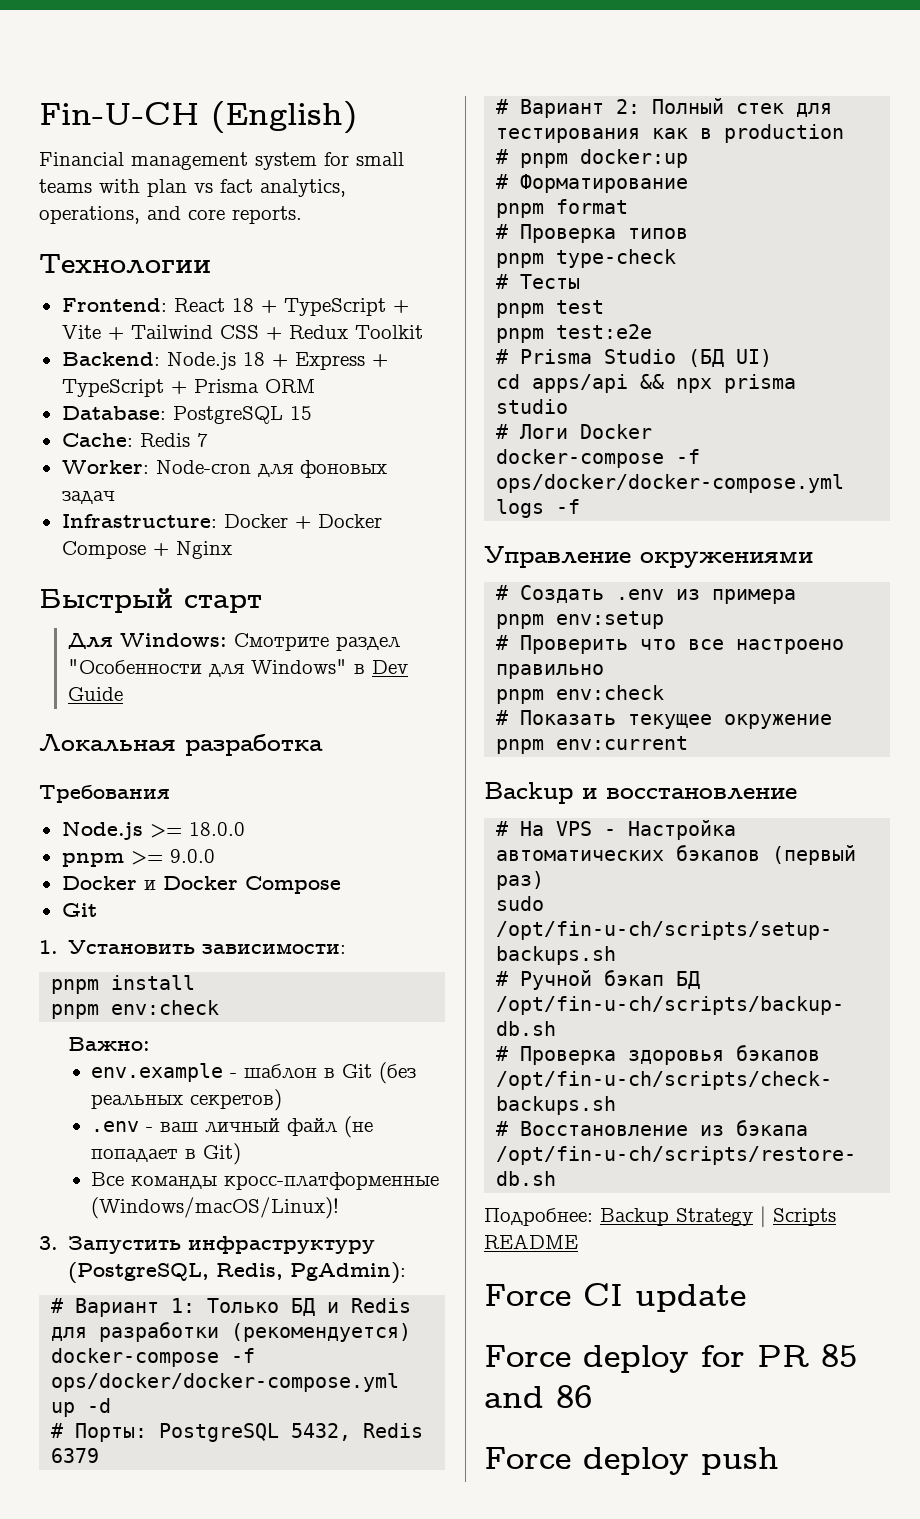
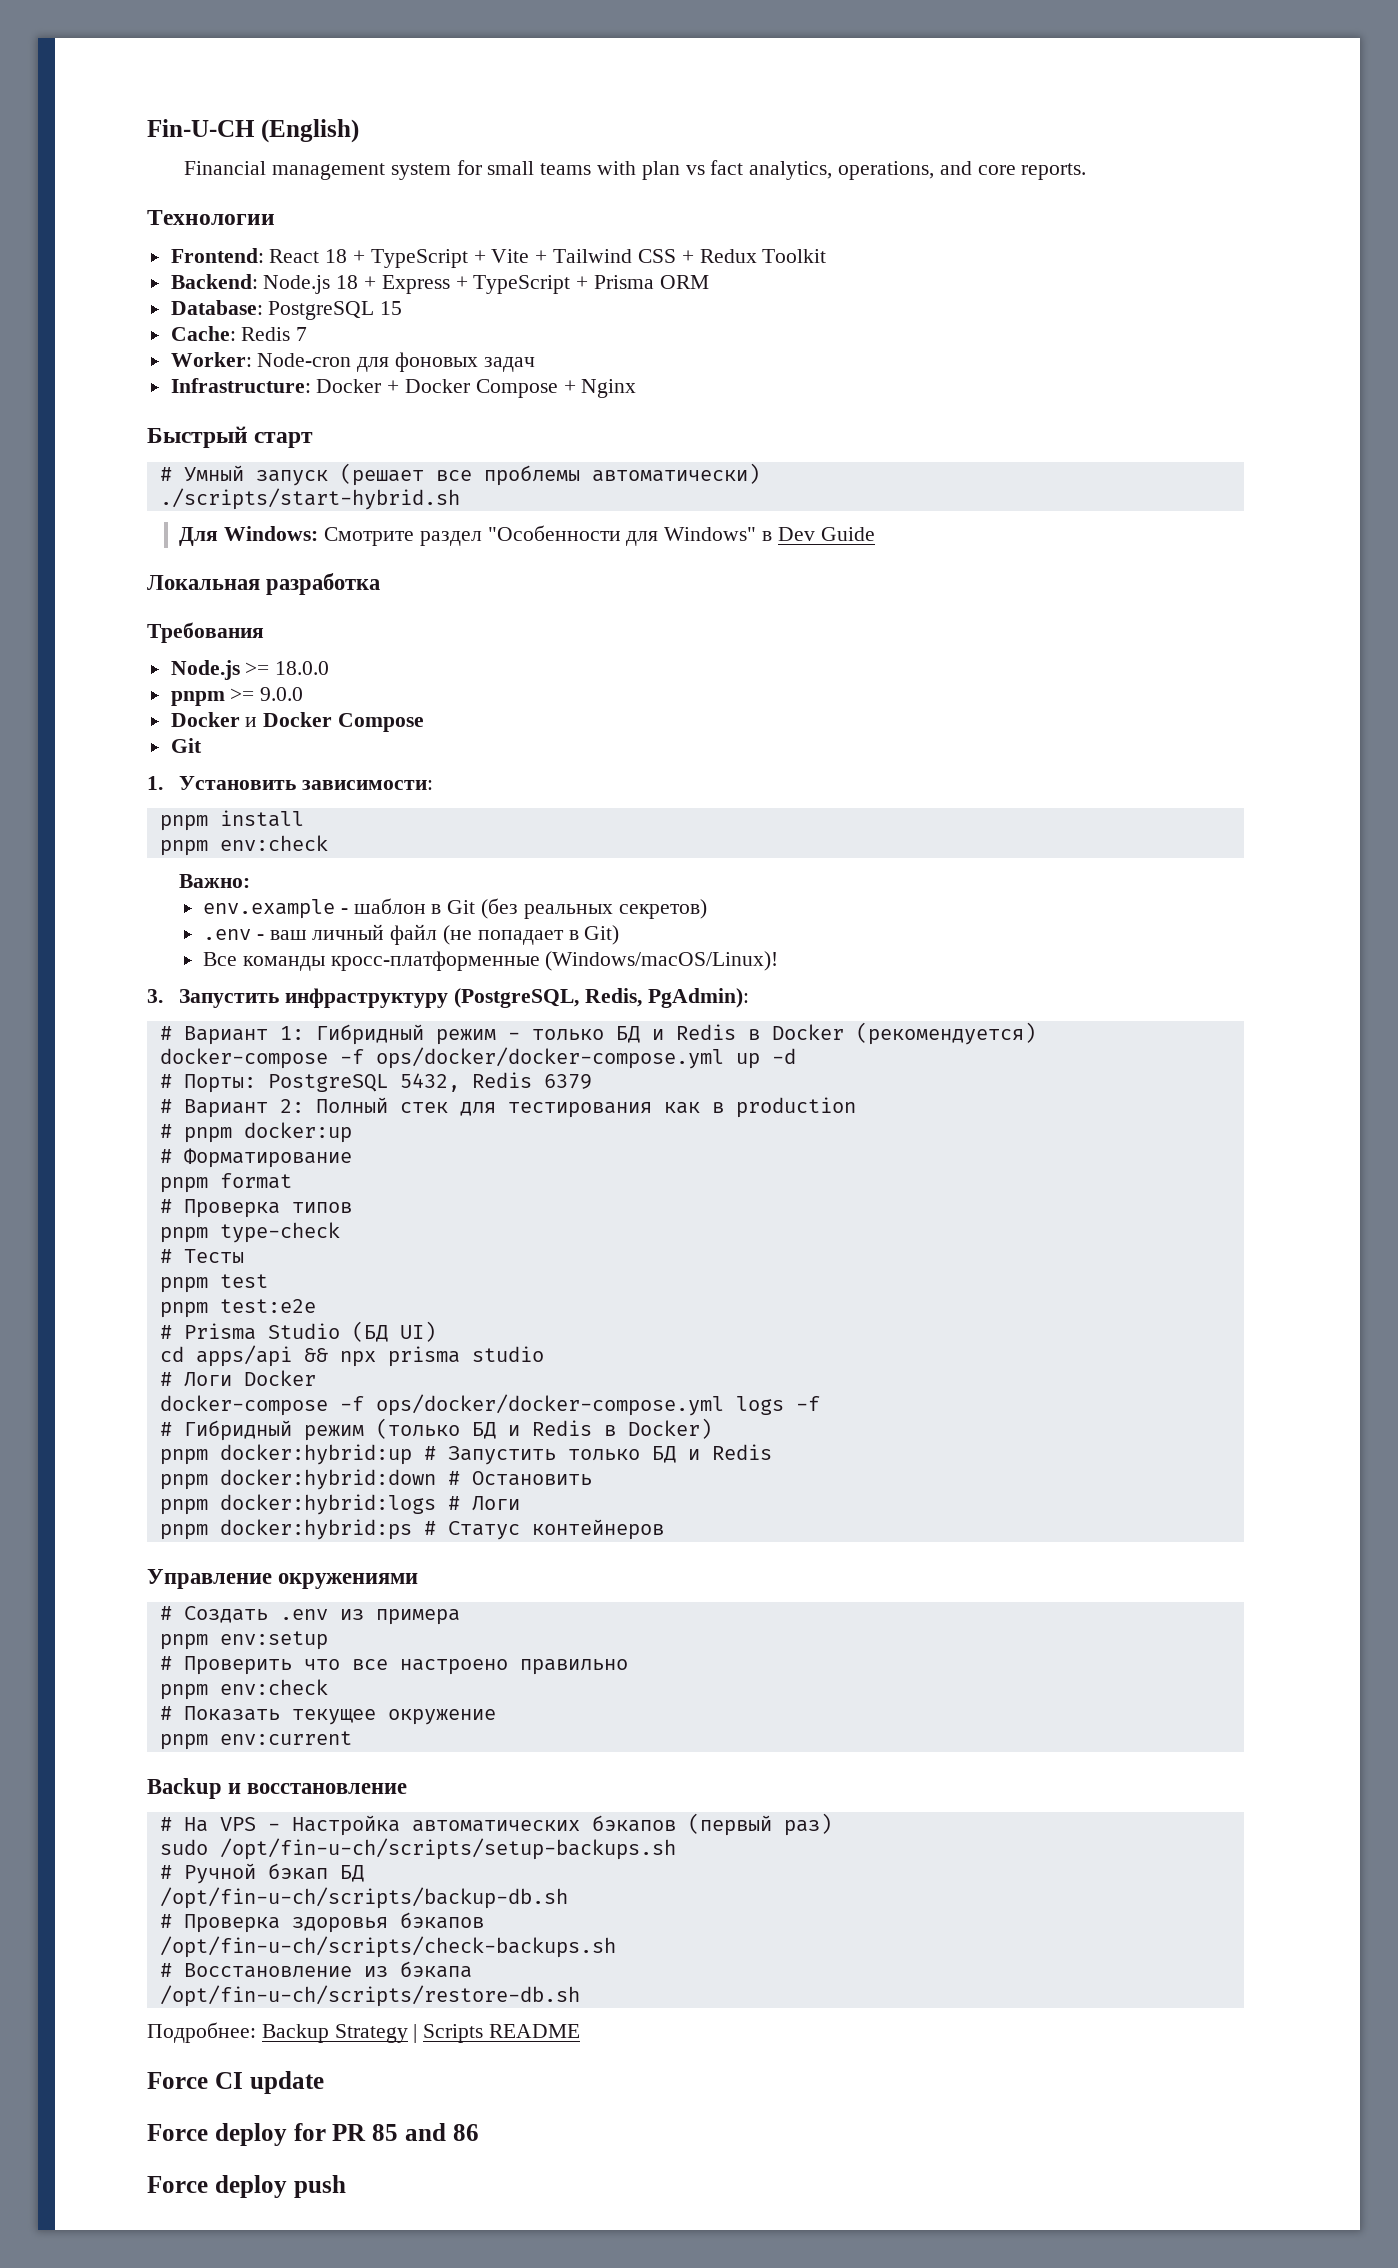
+ # Умный запуск (решает все проблемы автоматически)
+ ./scripts/start-hybrid.sh
- # Вариант 1: Только БД и Redis для разработки (рекомендуется)
+ # Вариант 1: Гибридный режим - только БД и Redis в Docker (рекомендуется)
+ # Гибридный режим (только БД и Redis в Docker)
+ pnpm docker:hybrid:up # Запустить только БД и Redis
+ pnpm docker:hybrid:down # Остановить
+ pnpm docker:hybrid:logs # Логи
+ pnpm docker:hybrid:ps # Статус контейнеров

